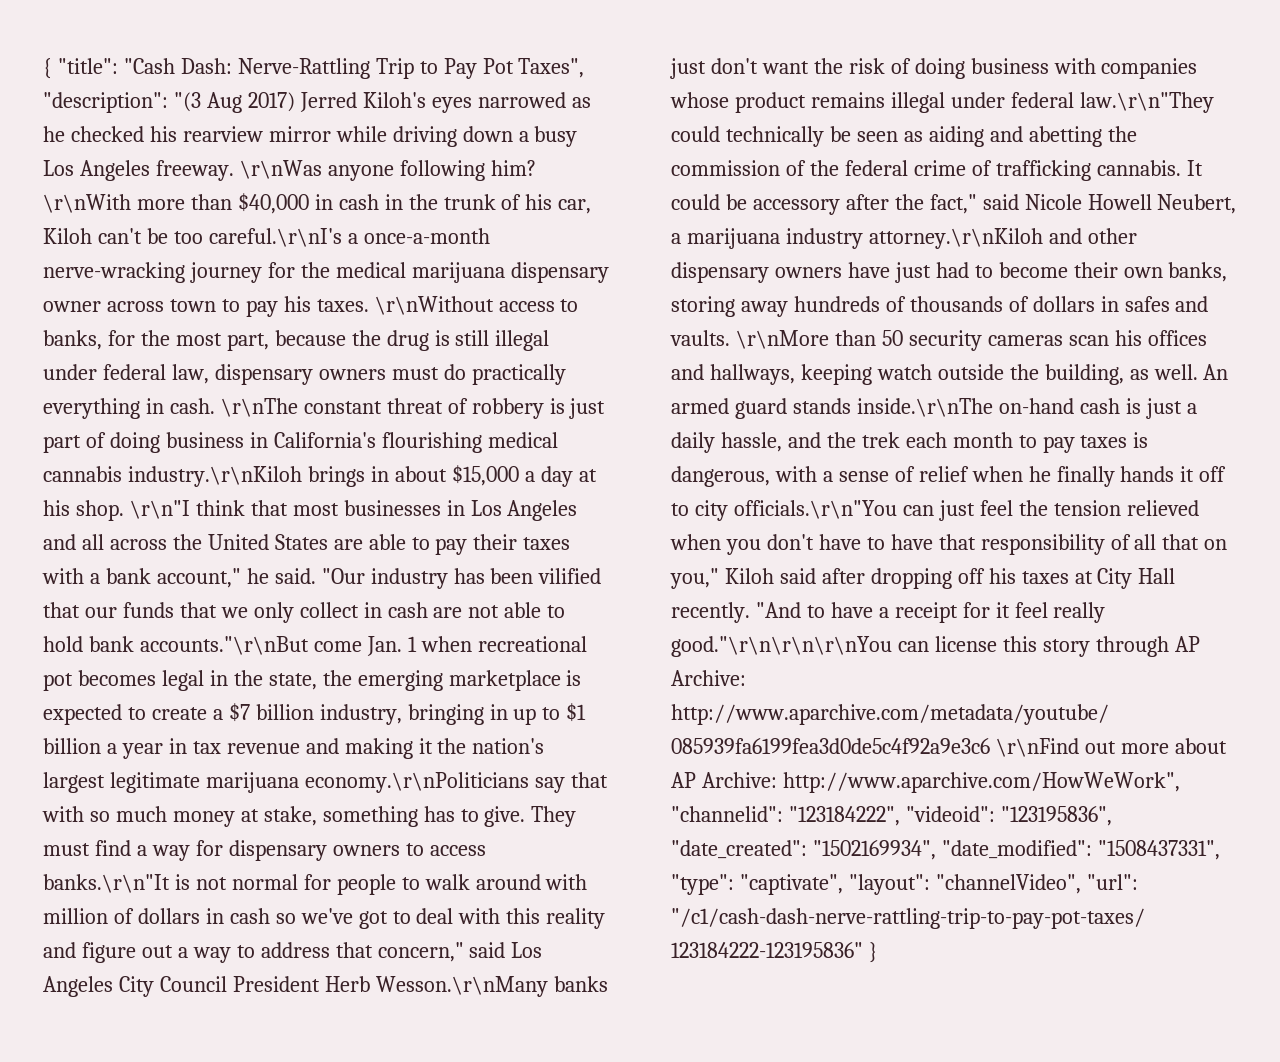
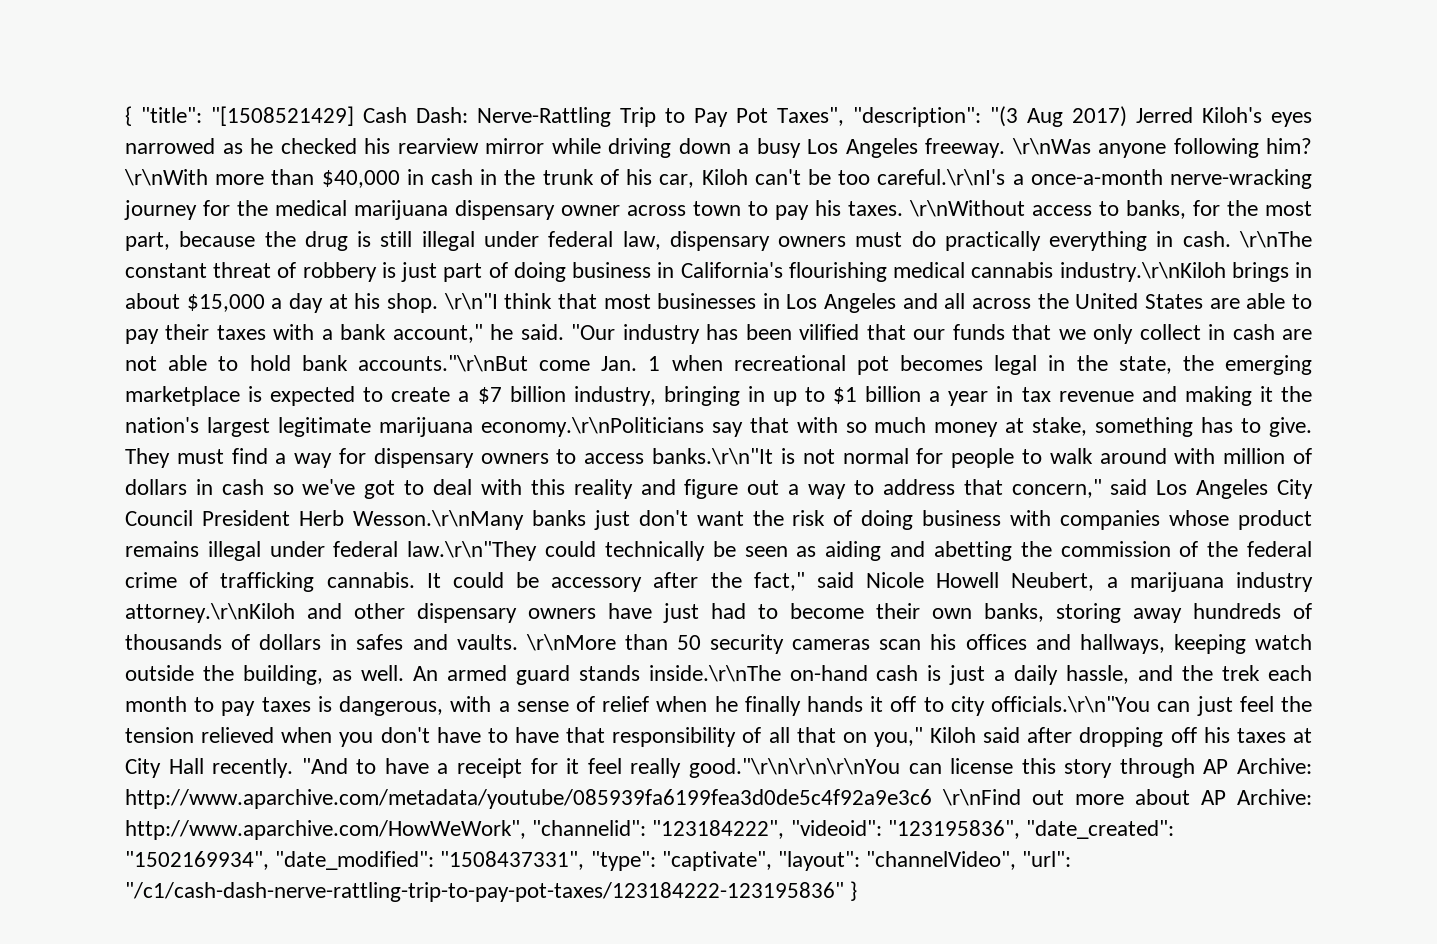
- { "title": "Cash Dash: Nerve-Rattling Trip to Pay Pot Taxes", "description": "(3 Aug 2017) Jerred Kiloh's eyes narrowed as he checked his rearview mirror while driving down a busy Los Angeles freeway.
+ { "title": "[1508521429] Cash Dash: Nerve-Rattling Trip to Pay Pot Taxes", "description": "(3 Aug 2017) Jerred Kiloh's eyes narrowed as he checked his rearview mirror while driving down a busy Los Angeles freeway.

